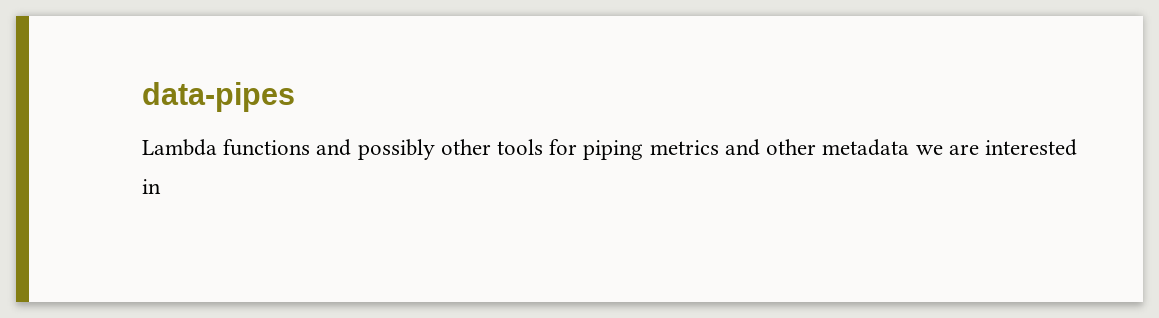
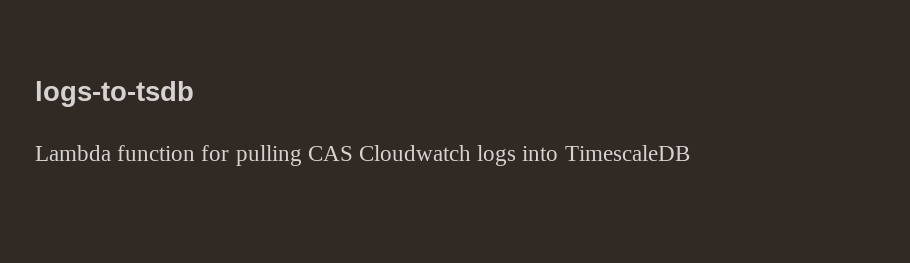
- data-pipes
+ logs-to-tsdb
- Lambda functions and possibly other tools for piping metrics and other metadata we are interested in
+ Lambda function for pulling CAS Cloudwatch logs into TimescaleDB

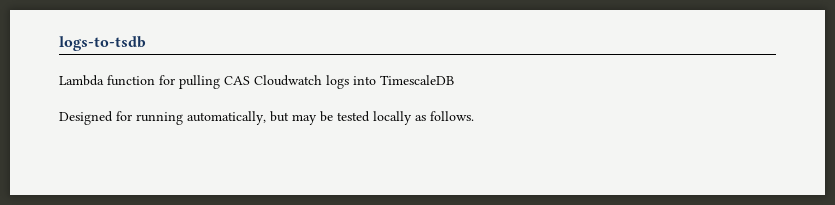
+ Designed for running automatically, but may be tested locally as follows.

